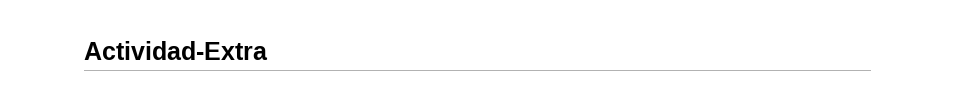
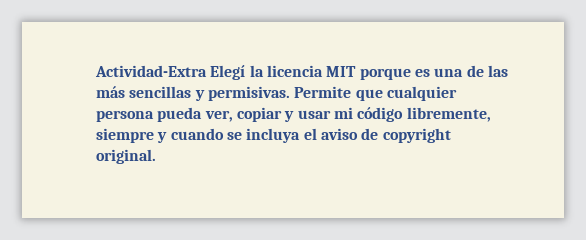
- Actividad-Extra
+ Actividad-Extra Elegí la licencia MIT porque es una de las más sencillas y permisivas. Permite que cualquier persona pueda ver, copiar y usar mi código libremente, siempre y cuando se incluya el aviso de copyright original.

